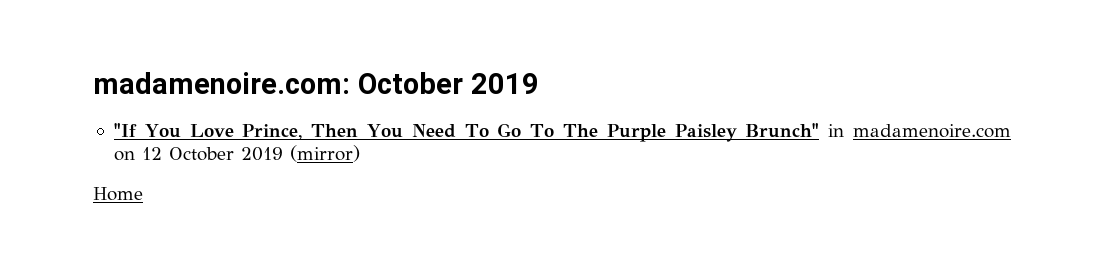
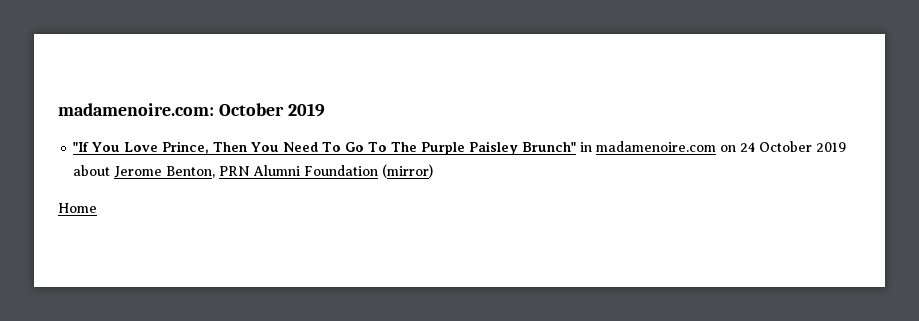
- "If You Love Prince, Then You Need To Go To The Purple Paisley Brunch" in madamenoire.com on 12 October 2019 (mirror)
+ "If You Love Prince, Then You Need To Go To The Purple Paisley Brunch" in madamenoire.com on 24 October 2019 about Jerome Benton, PRN Alumni Foundation (mirror)

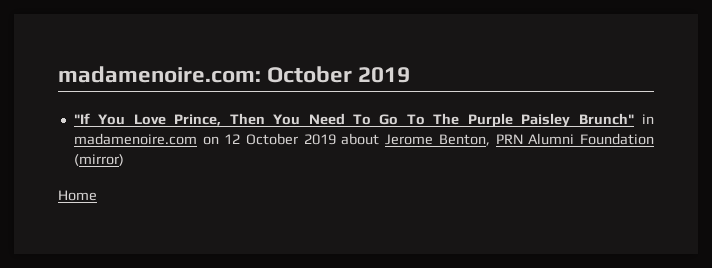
- "If You Love Prince, Then You Need To Go To The Purple Paisley Brunch" in madamenoire.com on 24 October 2019 about Jerome Benton, PRN Alumni Foundation (mirror)
+ "If You Love Prince, Then You Need To Go To The Purple Paisley Brunch" in madamenoire.com on 12 October 2019 about Jerome Benton, PRN Alumni Foundation (mirror)

